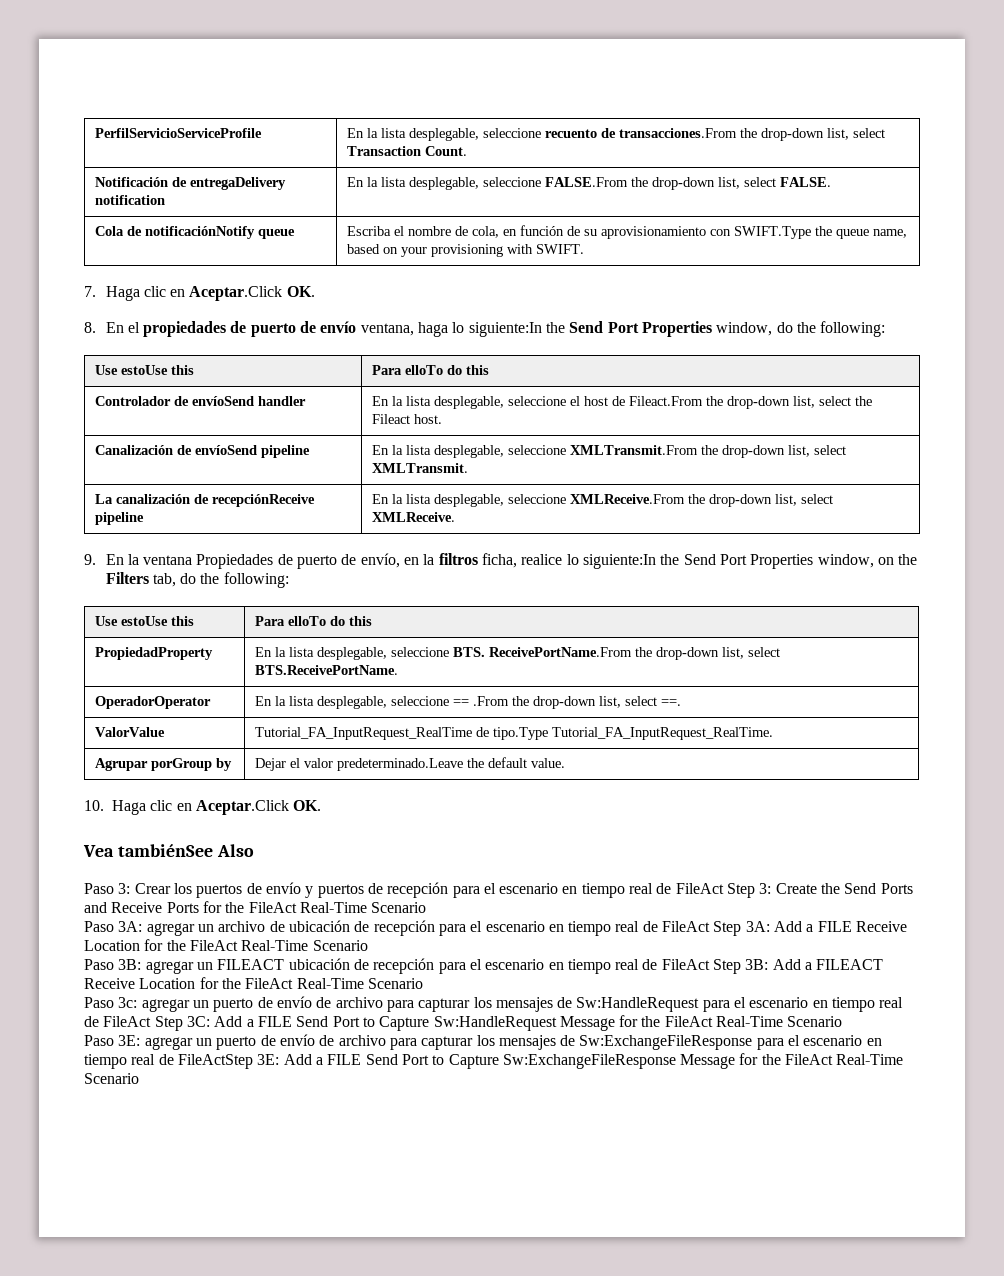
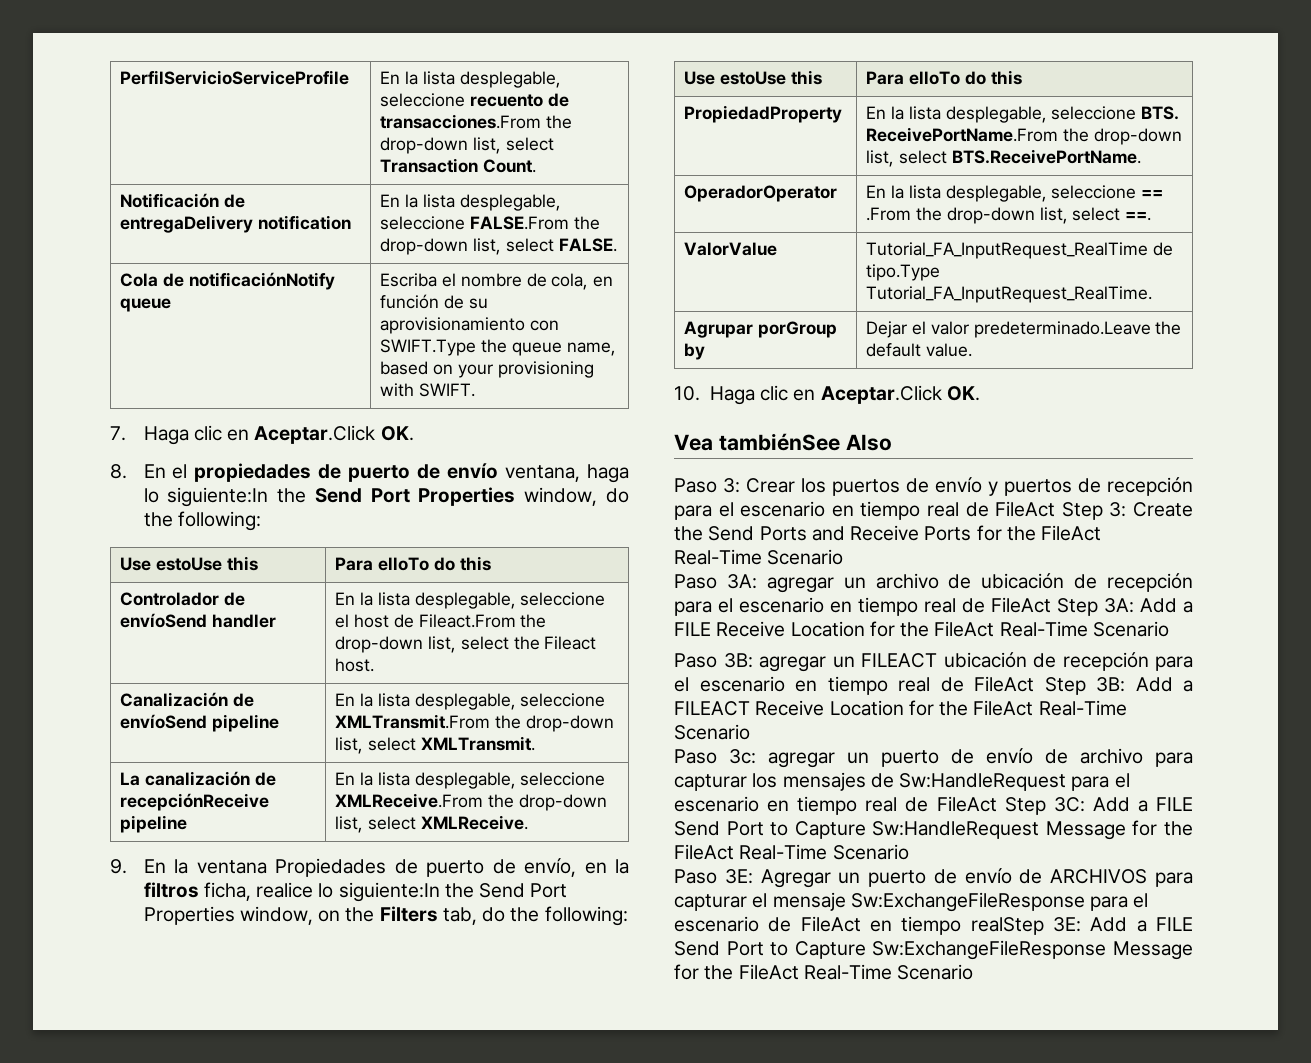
- Paso 3E: agregar un puerto de envío de archivo para capturar los mensajes de Sw:ExchangeFileResponse para el escenario en tiempo real de FileActStep 3E: Add a FILE Send Port to Capture Sw:ExchangeFileResponse Message for the FileAct Real-Time Scenario
+ Paso 3E: Agregar un puerto de envío de ARCHIVOS para capturar el mensaje Sw:ExchangeFileResponse para el escenario de FileAct en tiempo realStep 3E: Add a FILE Send Port to Capture Sw:ExchangeFileResponse Message for the FileAct Real-Time Scenario

